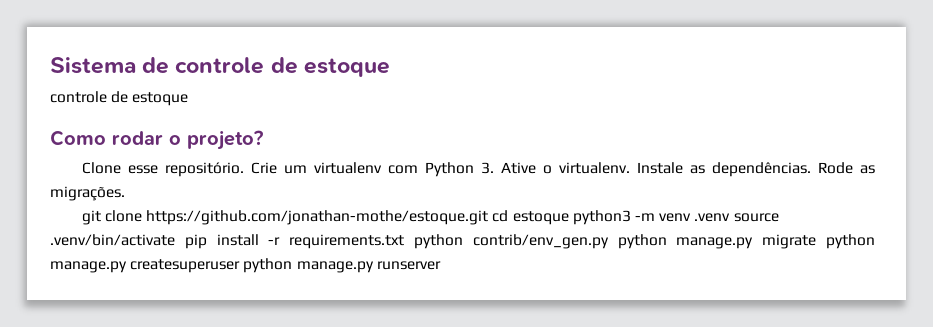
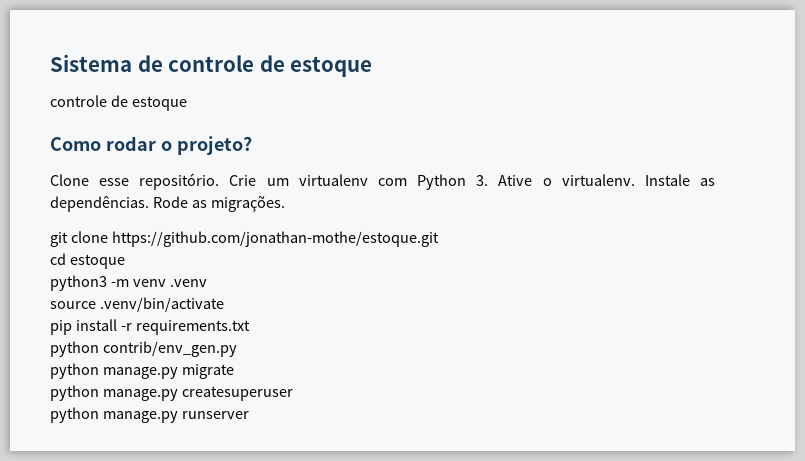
- git clone https://github.com/jonathan-mothe/estoque.git cd estoque python3 -m venv .venv source .venv/bin/activate pip install -r requirements.txt python contrib/env_gen.py python manage.py migrate python manage.py createsuperuser python manage.py runserver
+ git clone https://github.com/jonathan-mothe/estoque.git
+ cd estoque
+ python3 -m venv .venv
+ source .venv/bin/activate
+ pip install -r requirements.txt
+ python contrib/env_gen.py
+ python manage.py migrate
+ python manage.py createsuperuser
+ python manage.py runserver

